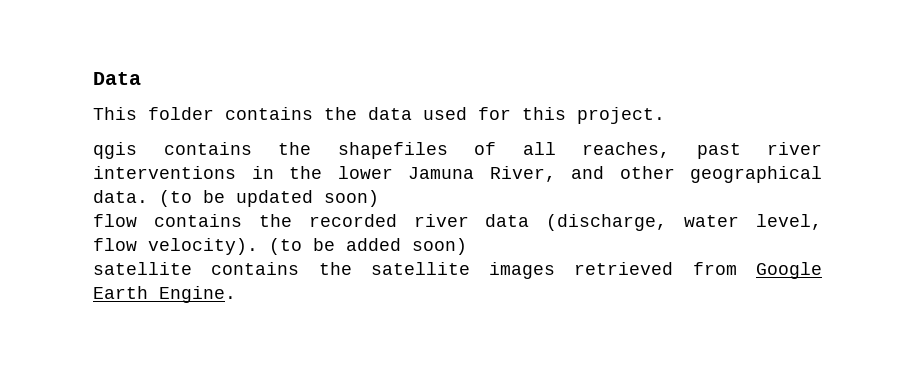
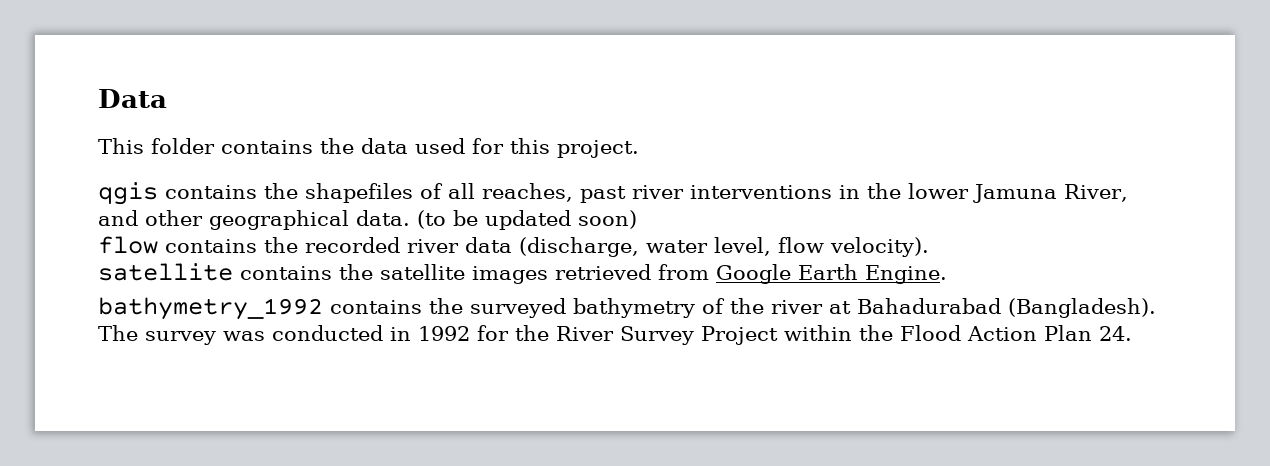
- (to be added soon)
+ bathymetry_1992 contains the surveyed bathymetry of the river at Bahadurabad (Bangladesh). The survey was conducted in 1992 for the River Survey Project within the Flood Action Plan 24.

